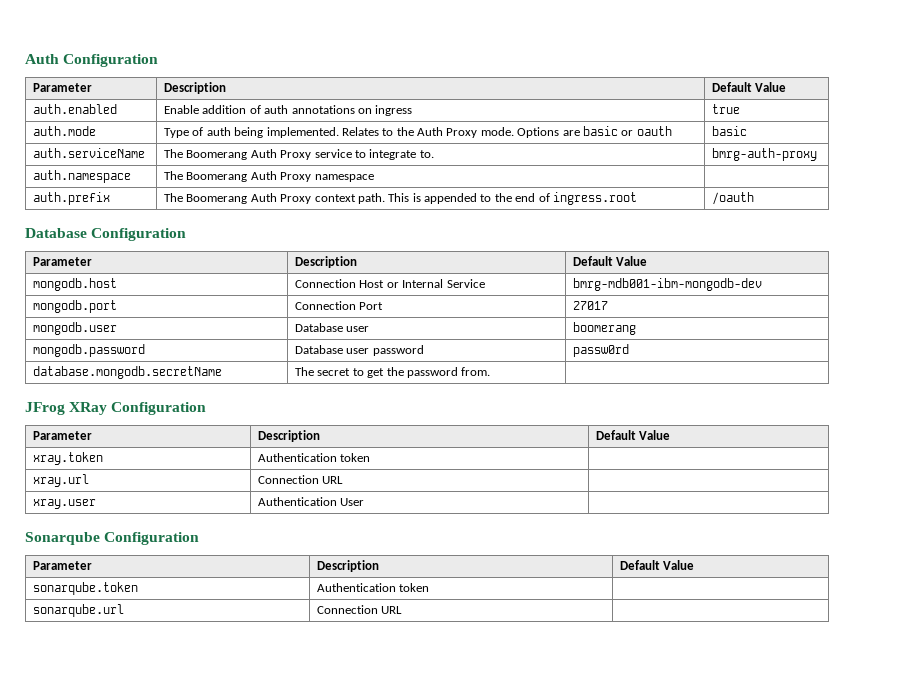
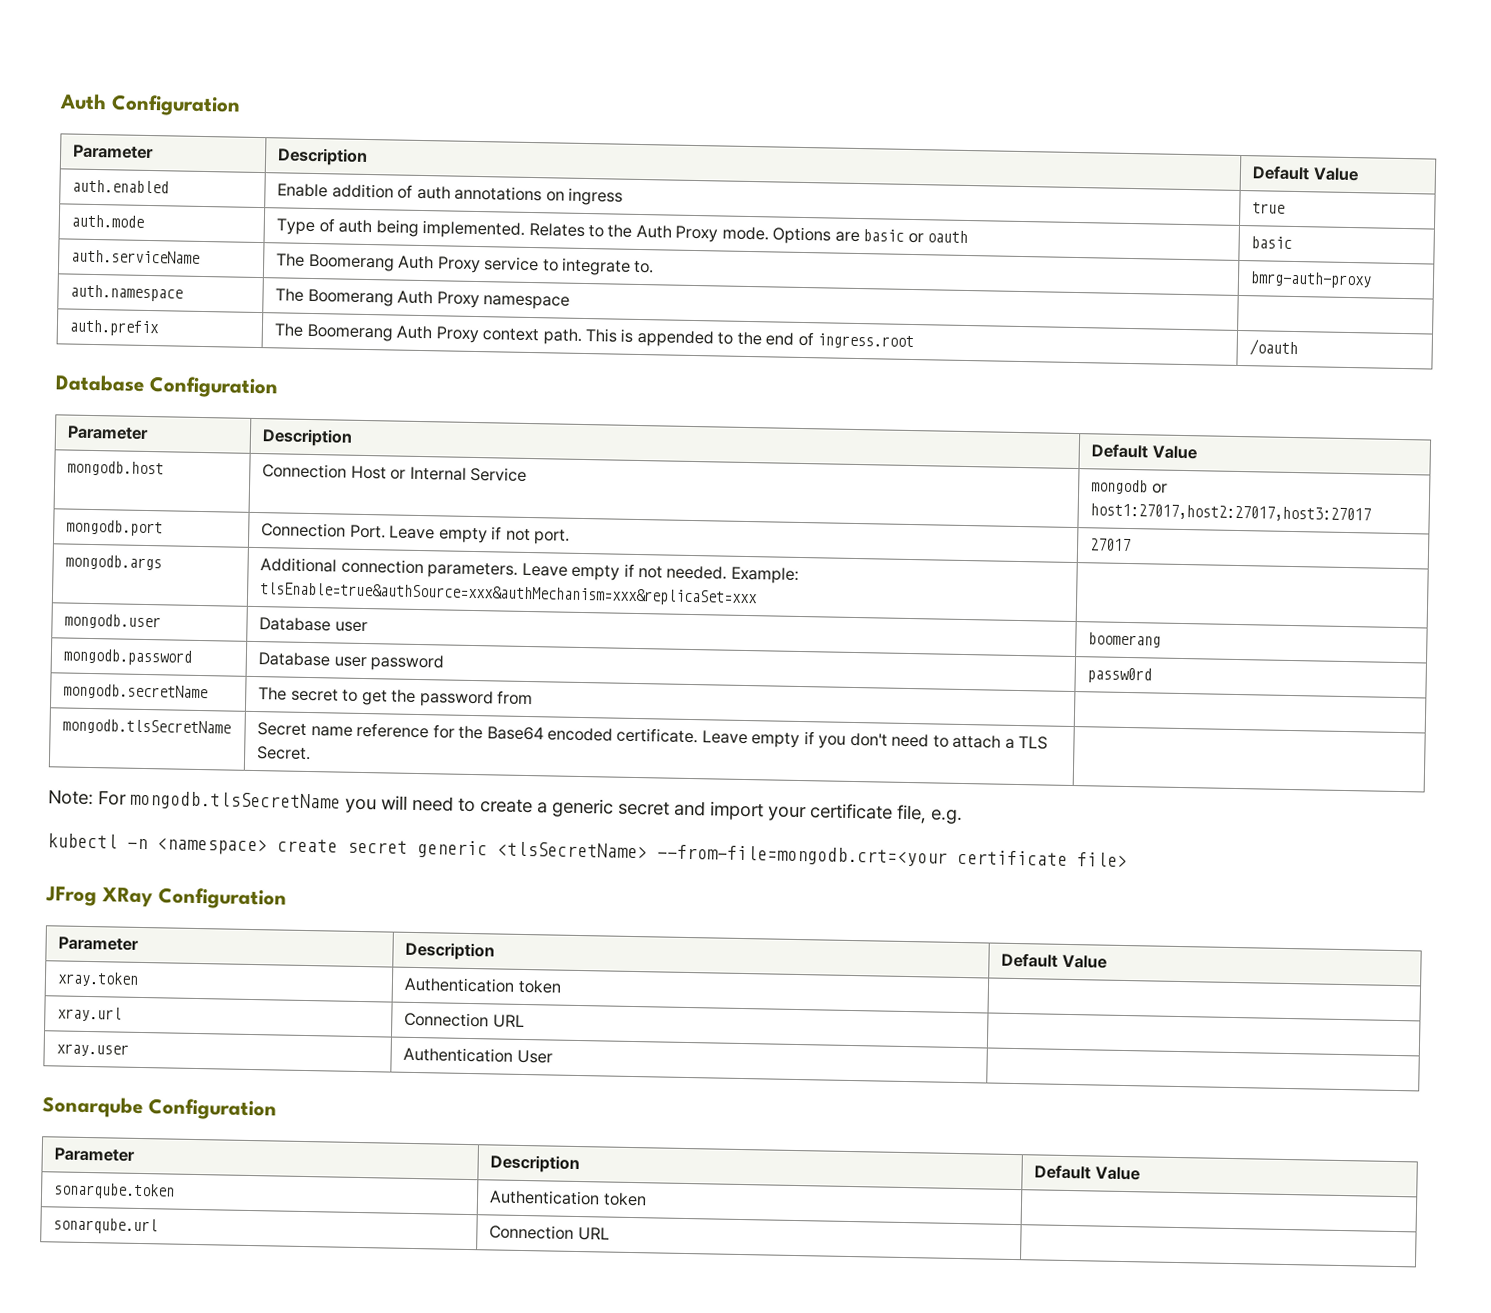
- mongodb.host | Connection Host or Internal Service | bmrg-mdb001-ibm-mongodb-dev
+ mongodb.host | Connection Host or Internal Service | mongodb or host1:27017,host2:27017,host3:27017
- mongodb.port | Connection Port | 27017
+ mongodb.port | Connection Port. Leave empty if not port. | 27017
+ mongodb.args | Additional connection parameters. Leave empty if not needed. Example: tlsEnable=true&authSource=xxx&authMechanism=xxx&replicaSet=xxx |
- database.mongodb.secretName | The secret to get the password from. |
+ mongodb.secretName | The secret to get the password from |
+ mongodb.tlsSecretName | Secret name reference for the Base64 encoded certificate. Leave empty if you don't need to attach a TLS Secret. |
+ Note: For mongodb.tlsSecretName you will need to create a generic secret and import your certificate file, e.g.
+ kubectl -n <namespace> create secret generic <tlsSecretName> --from-file=mongodb.crt=<your certificate file>

